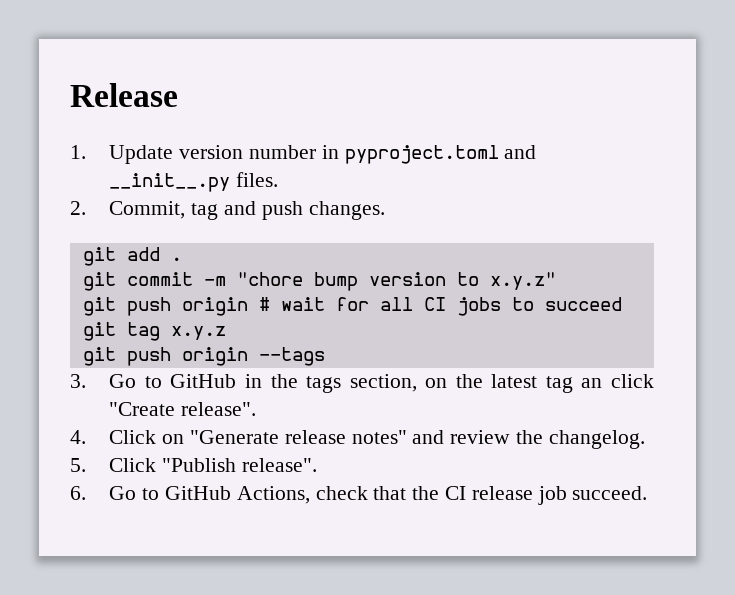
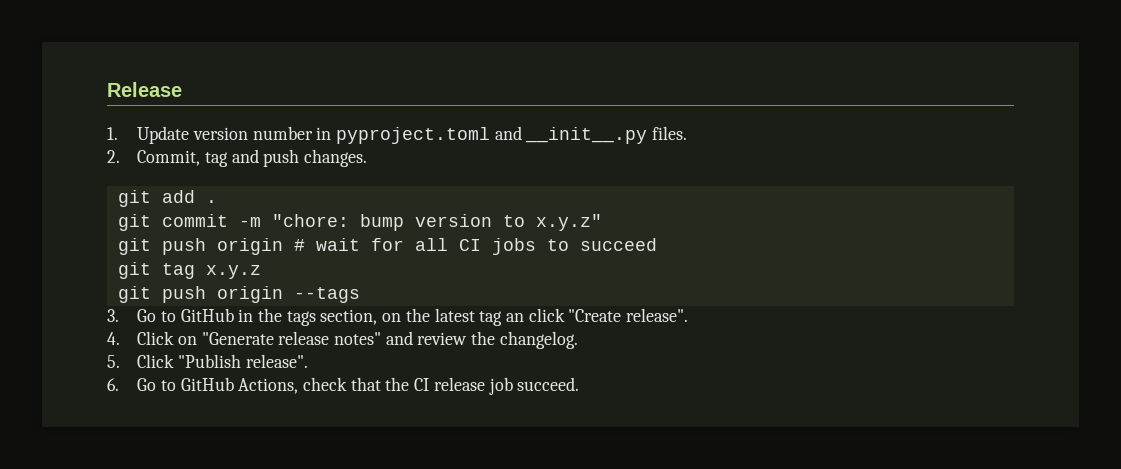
- git commit -m "chore bump version to x.y.z"
+ git commit -m "chore: bump version to x.y.z"

